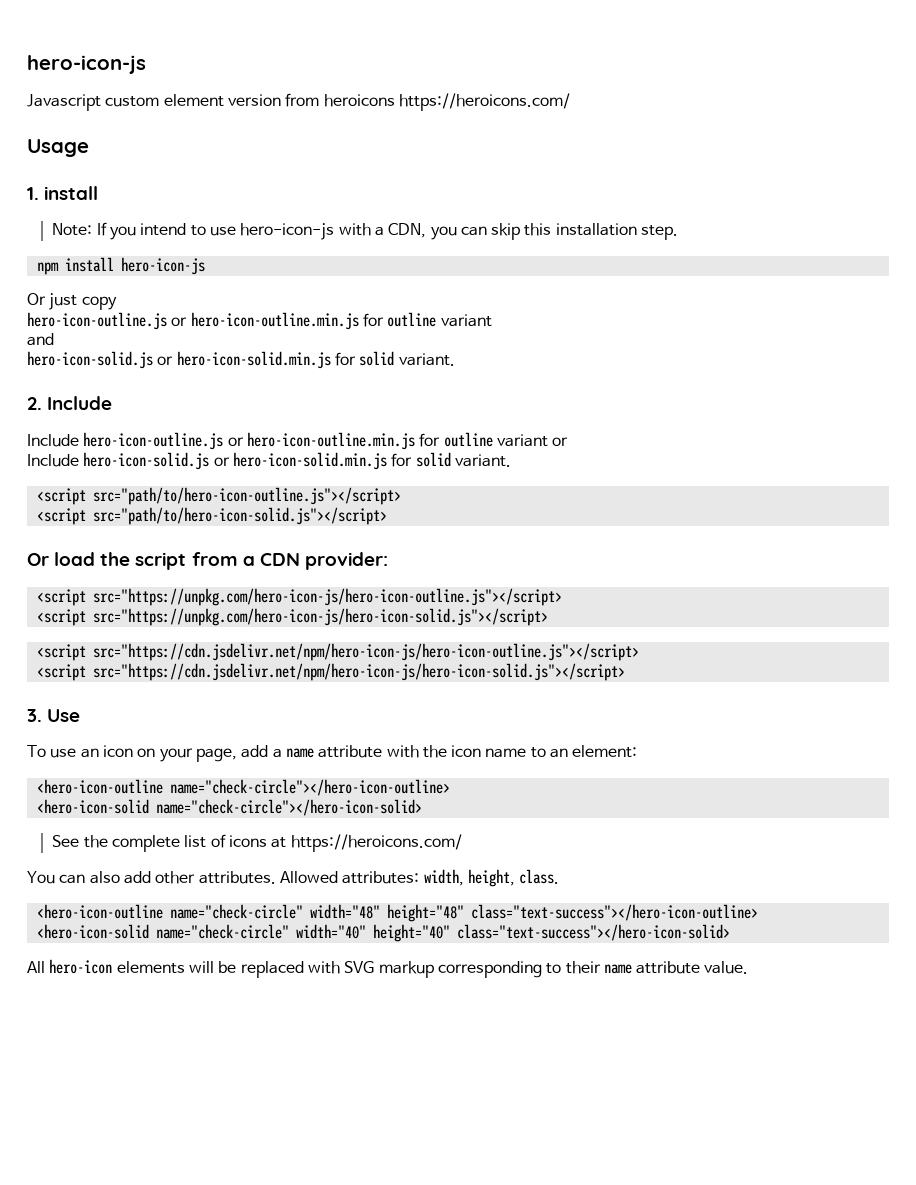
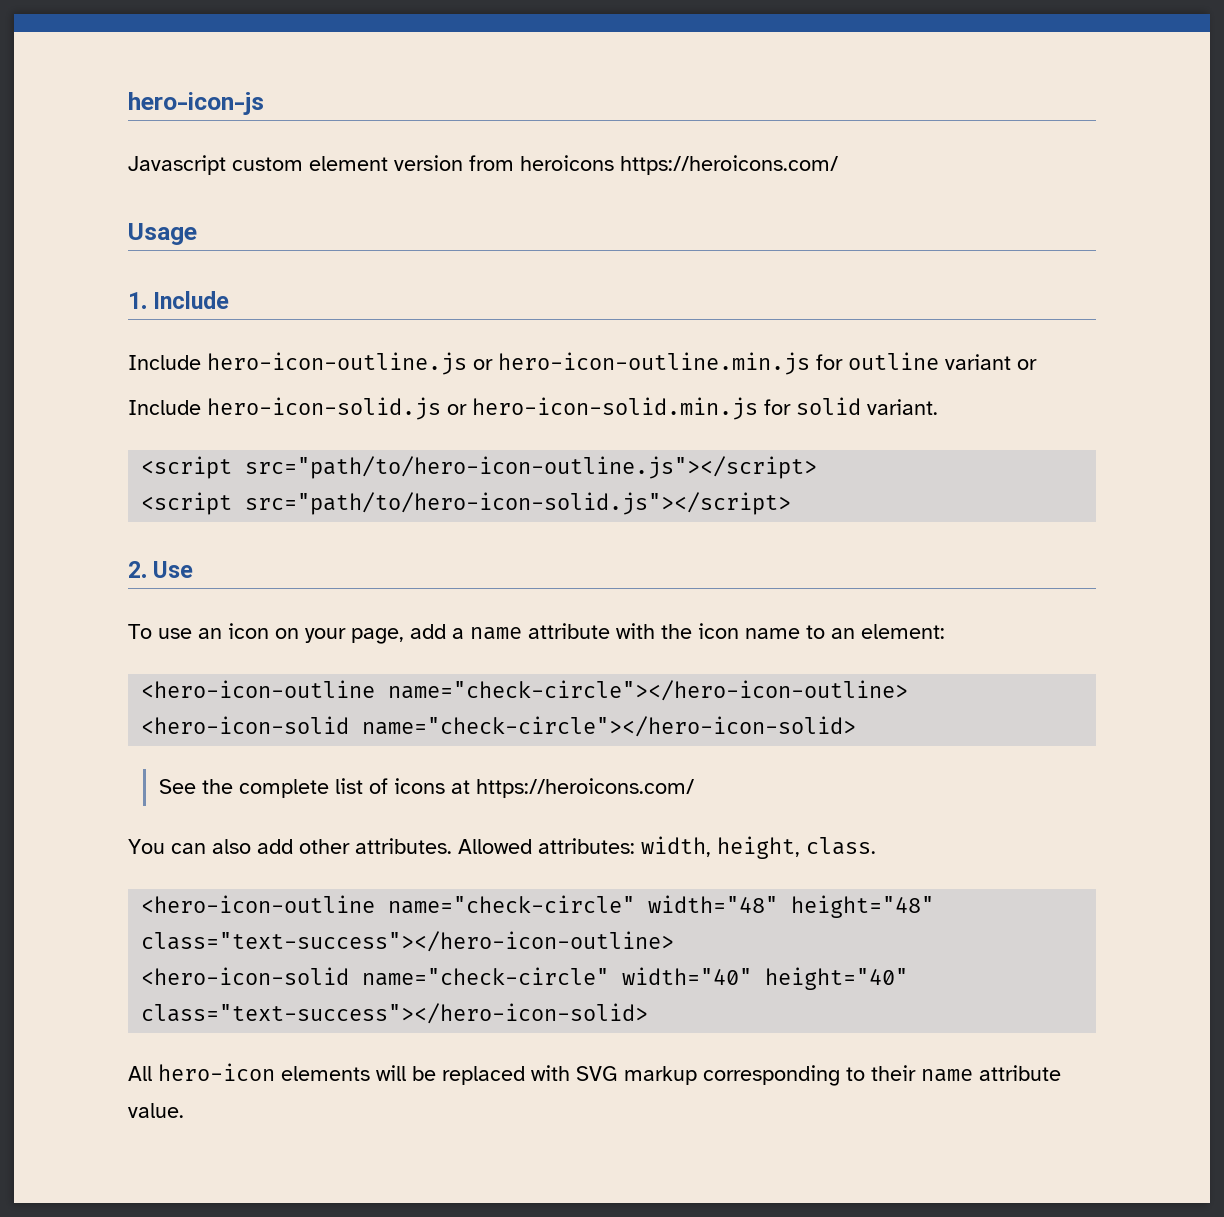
- 1. install
- Note: If you intend to use hero-icon-js with a CDN, you can skip this installation step.
- npm install hero-icon-js
- Or just copy
- hero-icon-outline.js or hero-icon-outline.min.js for outline variant
- and
- hero-icon-solid.js or hero-icon-solid.min.js for solid variant.
- 2. Include
+ 1. Include
- Or load the script from a CDN provider:
- <script src="https://unpkg.com/hero-icon-js/hero-icon-outline.js"></script>
- <script src="https://unpkg.com/hero-icon-js/hero-icon-solid.js"></script>
- <script src="https://cdn.jsdelivr.net/npm/hero-icon-js/hero-icon-outline.js"></script>
- <script src="https://cdn.jsdelivr.net/npm/hero-icon-js/hero-icon-solid.js"></script>
- 3. Use
+ 2. Use

